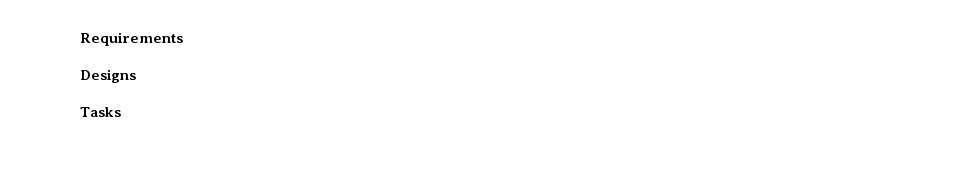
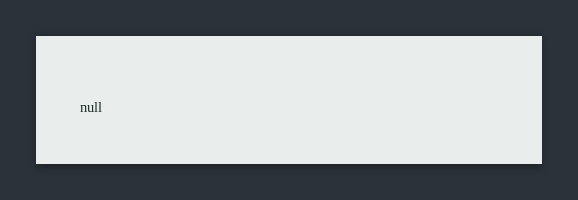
- Requirements
- Designs
- Tasks
+ null

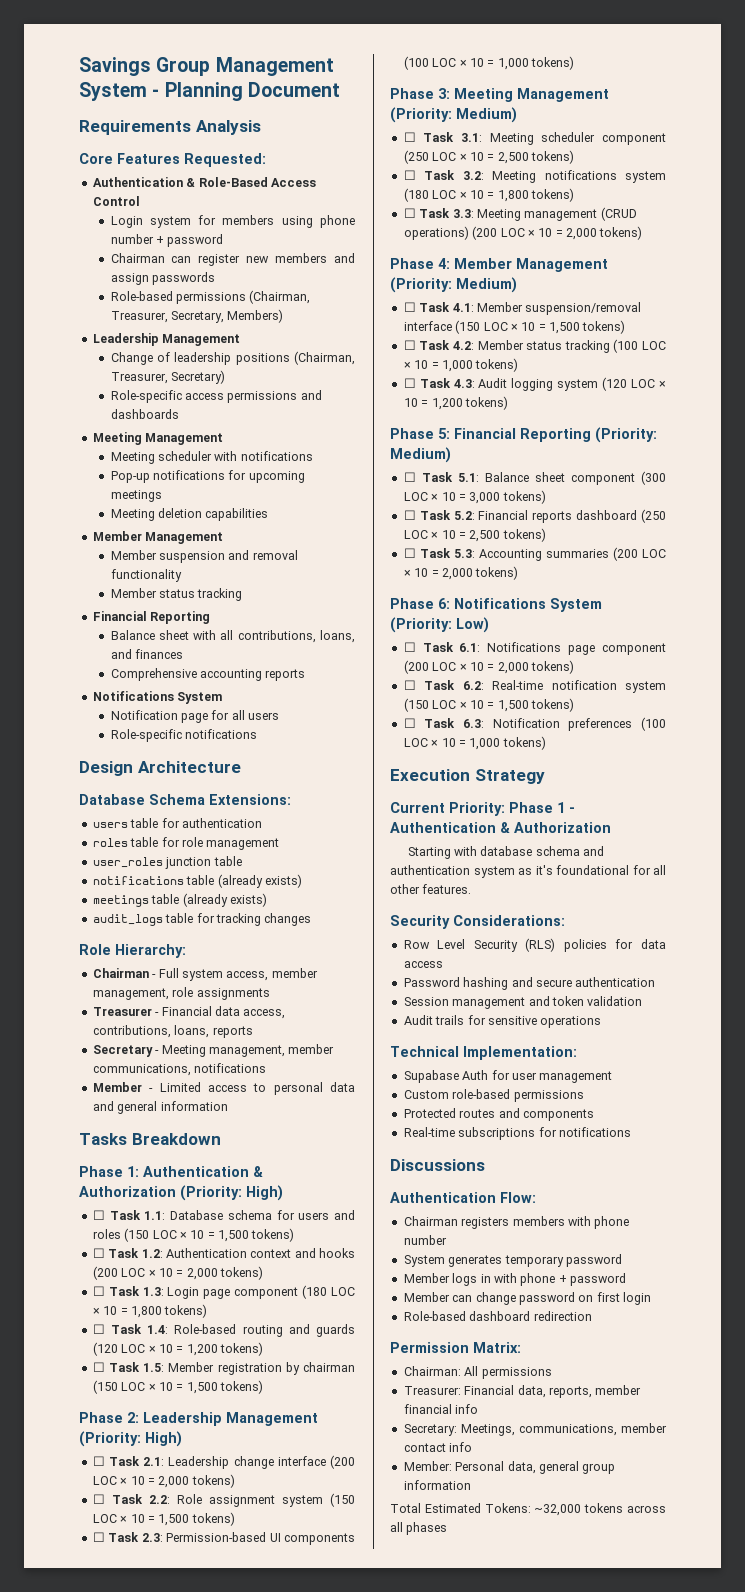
- null
+ Savings Group Management System - Planning Document
+ Requirements Analysis
+ Core Features Requested:
+ Authentication & Role-Based Access Control
+ Login system for members using phone number + password
+ Chairman can register new members and assign passwords
+ Role-based permissions (Chairman, Treasurer, Secretary, Members)
+ Leadership Management
+ Change of leadership positions (Chairman, Treasurer, Secretary)
+ Role-specific access permissions and dashboards
+ Meeting Management
+ Meeting scheduler with notifications
+ Pop-up notifications for upcoming meetings
+ Meeting deletion capabilities
+ Member Management
+ Member suspension and removal functionality
+ Member status tracking
+ Financial Reporting
+ Balance sheet with all contributions, loans, and finances
+ Comprehensive accounting reports
+ Notifications System
+ Notification page for all users
+ Role-specific notifications
+ Design Architecture
+ Database Schema Extensions:
+ users table for authentication
+ roles table for role management
+ user_roles junction table
+ notifications table (already exists)
+ meetings table (already exists)
+ audit_logs table for tracking changes
+ Role Hierarchy:
+ Chairman - Full system access, member management, role assignments
+ Treasurer - Financial data access, contributions, loans, reports
+ Secretary - Meeting management, member communications, notifications
+ Member - Limited access to personal data and general information
+ Tasks Breakdown
+ Phase 1: Authentication & Authorization (Priority: High)
+ ☐ Task 1.1: Database schema for users and roles (150 LOC × 10 = 1,500 tokens)
+ ☐ Task 1.2: Authentication context and hooks (200 LOC × 10 = 2,000 tokens)
+ ☐ Task 1.3: Login page component (180 LOC × 10 = 1,800 tokens)
+ ☐ Task 1.4: Role-based routing and guards (120 LOC × 10 = 1,200 tokens)
+ ☐ Task 1.5: Member registration by chairman (150 LOC × 10 = 1,500 tokens)
+ Phase 2: Leadership Management (Priority: High)
+ ☐ Task 2.1: Leadership change interface (200 LOC × 10 = 2,000 tokens)
+ ☐ Task 2.2: Role assignment system (150 LOC × 10 = 1,500 tokens)
+ ☐ Task 2.3: Permission-based UI components (100 LOC × 10 = 1,000 tokens)
+ Phase 3: Meeting Management (Priority: Medium)
+ ☐ Task 3.1: Meeting scheduler component (250 LOC × 10 = 2,500 tokens)
+ ☐ Task 3.2: Meeting notifications system (180 LOC × 10 = 1,800 tokens)
+ ☐ Task 3.3: Meeting management (CRUD operations) (200 LOC × 10 = 2,000 tokens)
+ Phase 4: Member Management (Priority: Medium)
+ ☐ Task 4.1: Member suspension/removal interface (150 LOC × 10 = 1,500 tokens)
+ ☐ Task 4.2: Member status tracking (100 LOC × 10 = 1,000 tokens)
+ ☐ Task 4.3: Audit logging system (120 LOC × 10 = 1,200 tokens)
+ Phase 5: Financial Reporting (Priority: Medium)
+ ☐ Task 5.1: Balance sheet component (300 LOC × 10 = 3,000 tokens)
+ ☐ Task 5.2: Financial reports dashboard (250 LOC × 10 = 2,500 tokens)
+ ☐ Task 5.3: Accounting summaries (200 LOC × 10 = 2,000 tokens)
+ Phase 6: Notifications System (Priority: Low)
+ ☐ Task 6.1: Notifications page component (200 LOC × 10 = 2,000 tokens)
+ ☐ Task 6.2: Real-time notification system (150 LOC × 10 = 1,500 tokens)
+ ☐ Task 6.3: Notification preferences (100 LOC × 10 = 1,000 tokens)
+ Execution Strategy
+ Current Priority: Phase 1 - Authentication & Authorization
+ Starting with database schema and authentication system as it's foundational for all other features.
+ Security Considerations:
+ Row Level Security (RLS) policies for data access
+ Password hashing and secure authentication
+ Session management and token validation
+ Audit trails for sensitive operations
+ Technical Implementation:
+ Supabase Auth for user management
+ Custom role-based permissions
+ Protected routes and components
+ Real-time subscriptions for notifications
+ Discussions
+ Authentication Flow:
+ Chairman registers members with phone number
+ System generates temporary password
+ Member logs in with phone + password
+ Member can change password on first login
+ Role-based dashboard redirection
+ Permission Matrix:
+ Chairman: All permissions
+ Treasurer: Financial data, reports, member financial info
+ Secretary: Meetings, communications, member contact info
+ Member: Personal data, general group information
+ Total Estimated Tokens: ~32,000 tokens across all phases

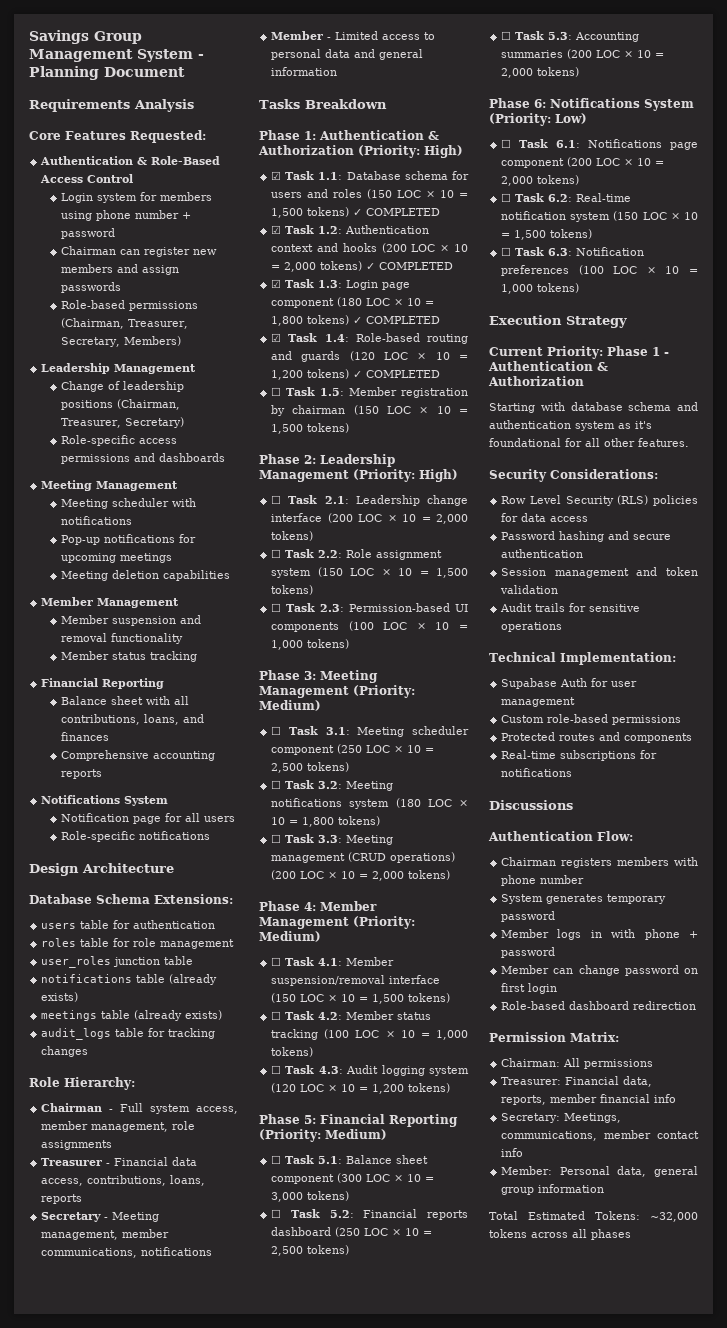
- ☐ Task 1.1: Database schema for users and roles (150 LOC × 10 = 1,500 tokens)
- ☐ Task 1.2: Authentication context and hooks (200 LOC × 10 = 2,000 tokens)
- ☐ Task 1.3: Login page component (180 LOC × 10 = 1,800 tokens)
- ☐ Task 1.4: Role-based routing and guards (120 LOC × 10 = 1,200 tokens)
+ ☑ Task 1.1: Database schema for users and roles (150 LOC × 10 = 1,500 tokens) ✓ COMPLETED
+ ☑ Task 1.2: Authentication context and hooks (200 LOC × 10 = 2,000 tokens) ✓ COMPLETED
+ ☑ Task 1.3: Login page component (180 LOC × 10 = 1,800 tokens) ✓ COMPLETED
+ ☑ Task 1.4: Role-based routing and guards (120 LOC × 10 = 1,200 tokens) ✓ COMPLETED

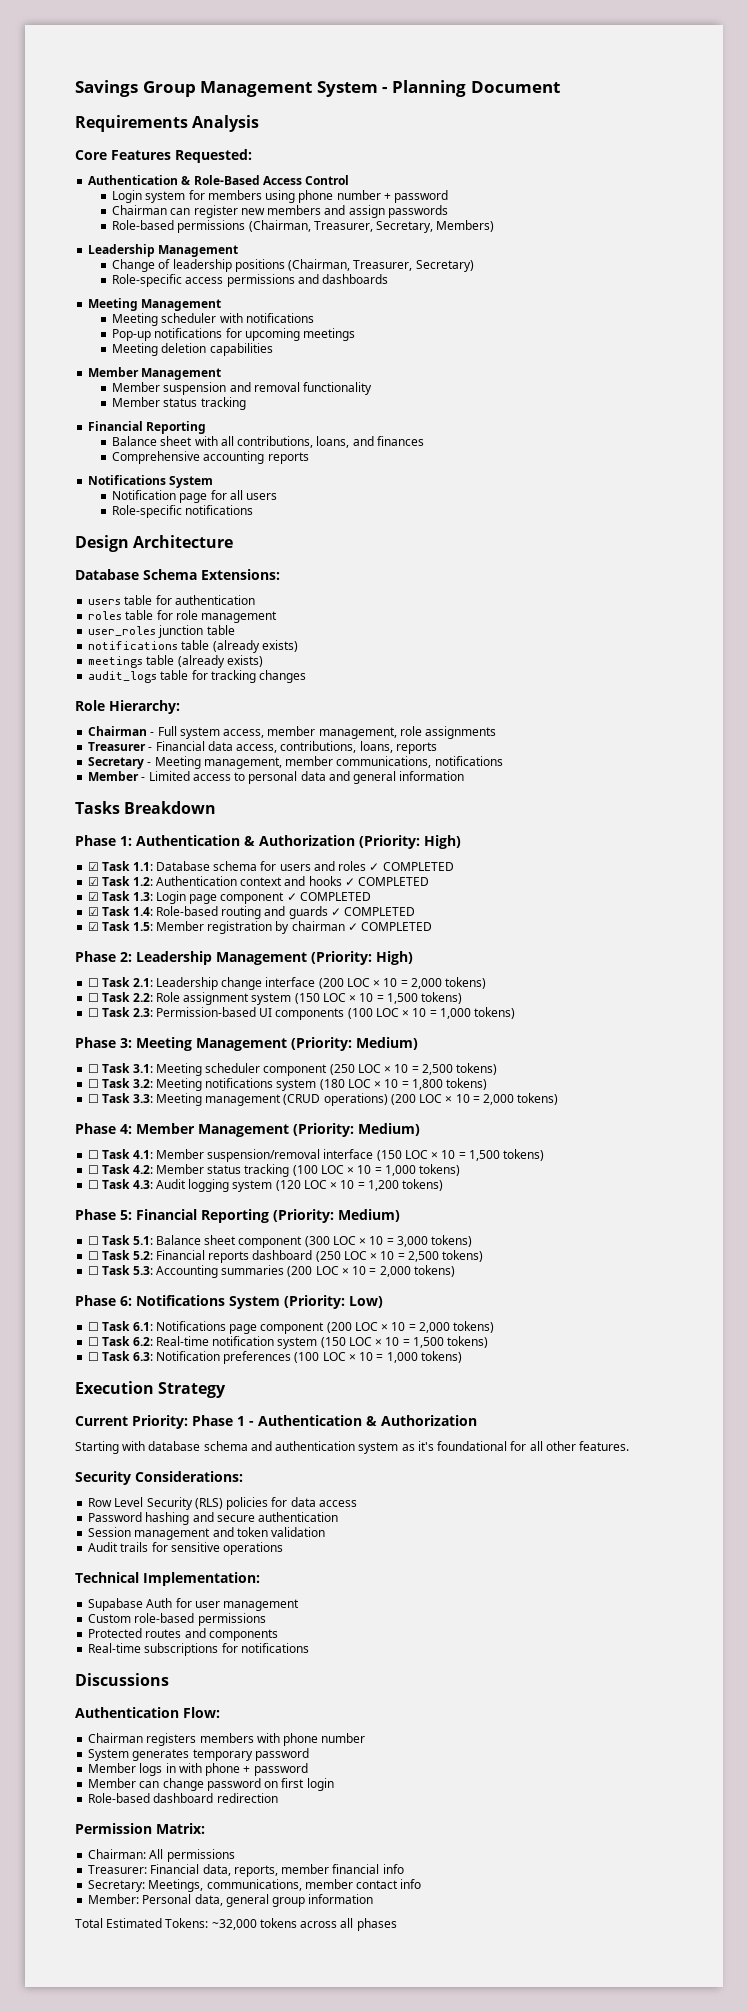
- ☑ Task 1.1: Database schema for users and roles (150 LOC × 10 = 1,500 tokens) ✓ COMPLETED
+ ☑ Task 1.1: Database schema for users and roles ✓ COMPLETED
- ☑ Task 1.2: Authentication context and hooks (200 LOC × 10 = 2,000 tokens) ✓ COMPLETED
+ ☑ Task 1.2: Authentication context and hooks ✓ COMPLETED
- ☑ Task 1.3: Login page component (180 LOC × 10 = 1,800 tokens) ✓ COMPLETED
+ ☑ Task 1.3: Login page component ✓ COMPLETED
- ☑ Task 1.4: Role-based routing and guards (120 LOC × 10 = 1,200 tokens) ✓ COMPLETED
- ☐ Task 1.5: Member registration by chairman (150 LOC × 10 = 1,500 tokens)
+ ☑ Task 1.4: Role-based routing and guards ✓ COMPLETED
+ ☑ Task 1.5: Member registration by chairman ✓ COMPLETED

